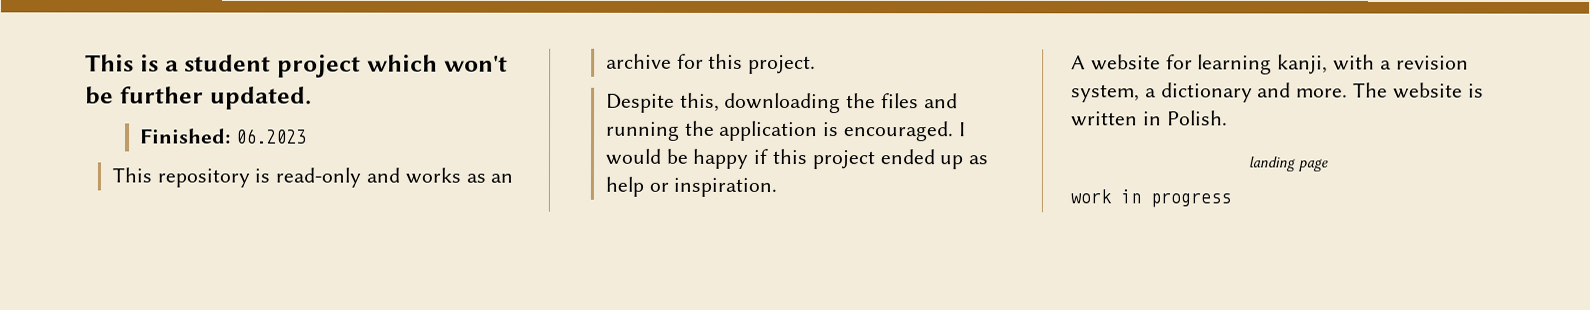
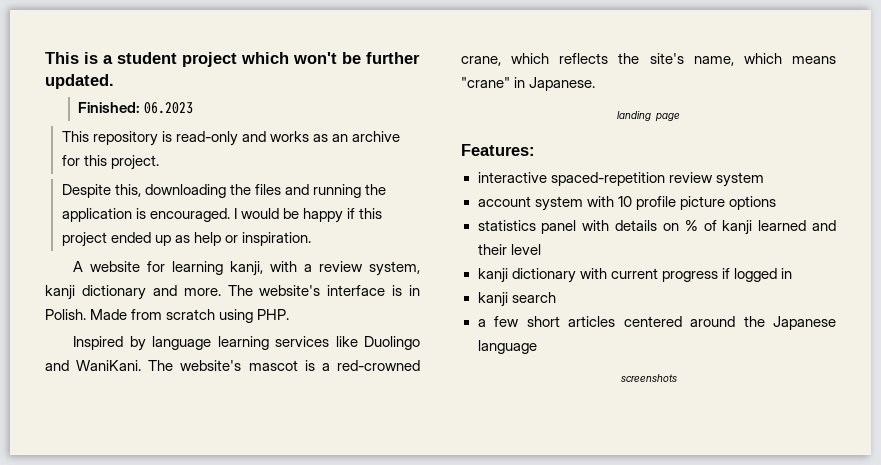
- A website for learning kanji, with a revision system, a dictionary and more.
+ A website for learning kanji, with a review system, kanji dictionary and more.
- The website is written in Polish.
+ The website's interface is in Polish. Made from scratch using PHP.
+ Inspired by language learning services like Duolingo and WaniKani. The website's mascot is a red-crowned crane, which reflects the site's name, which means "crane" in Japanese.
  landing page
- work in progress
+ Features:
+ interactive spaced-repetition review system
+ account system with 10 profile picture options
+ statistics panel with details on % of kanji learned and their level
+ kanji dictionary with current progress if logged in
+ kanji search
+ a few short articles centered around the Japanese language
+ screenshots

